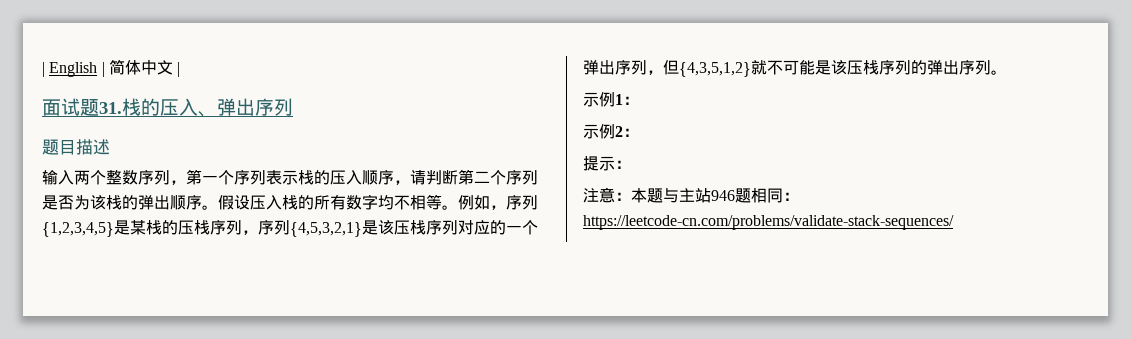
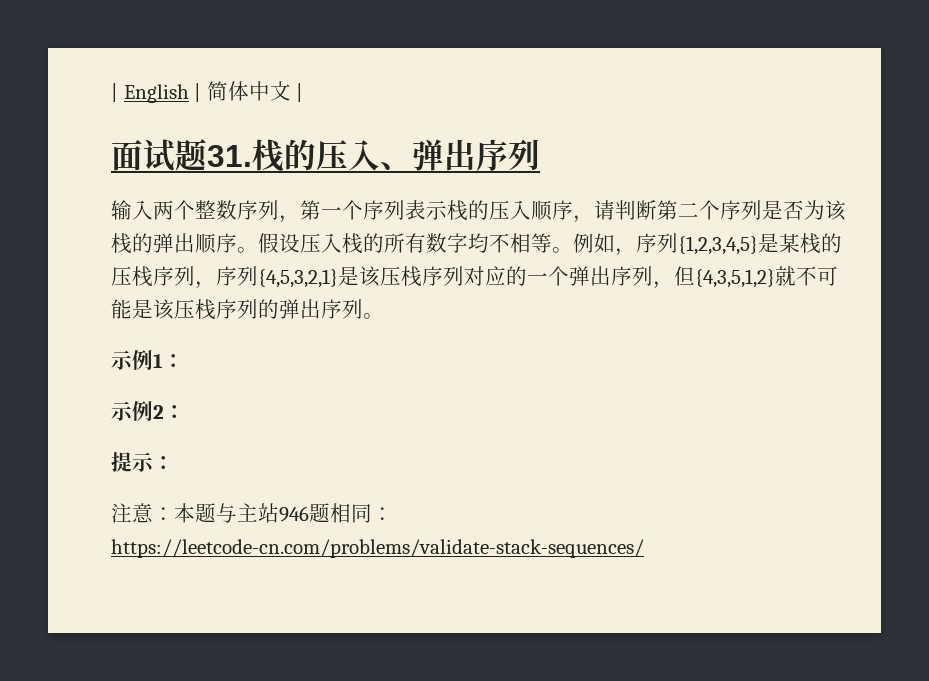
- 题目描述

